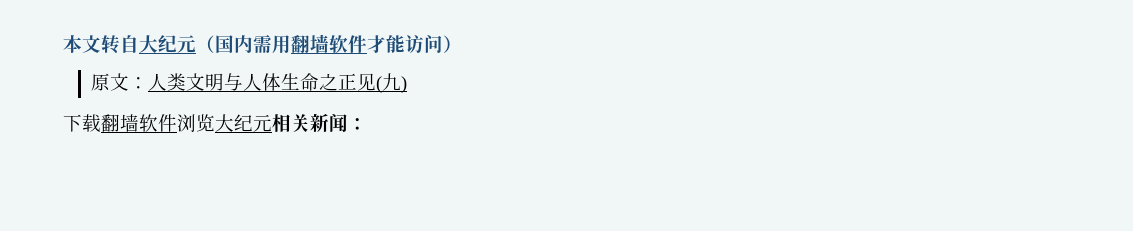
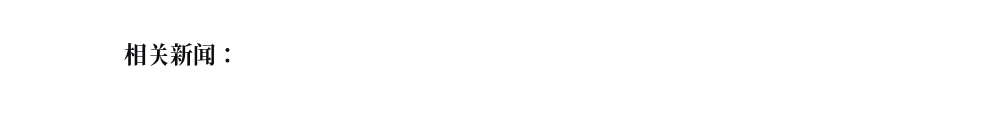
- 本文转自大纪元（国内需用翻墙软件才能访问）
- 原文：人类文明与人体生命之正见(九)
- 下载翻墙软件浏览大纪元相关新闻：
+ 相关新闻：

